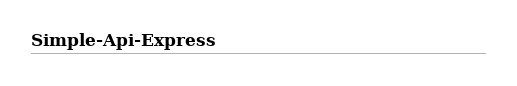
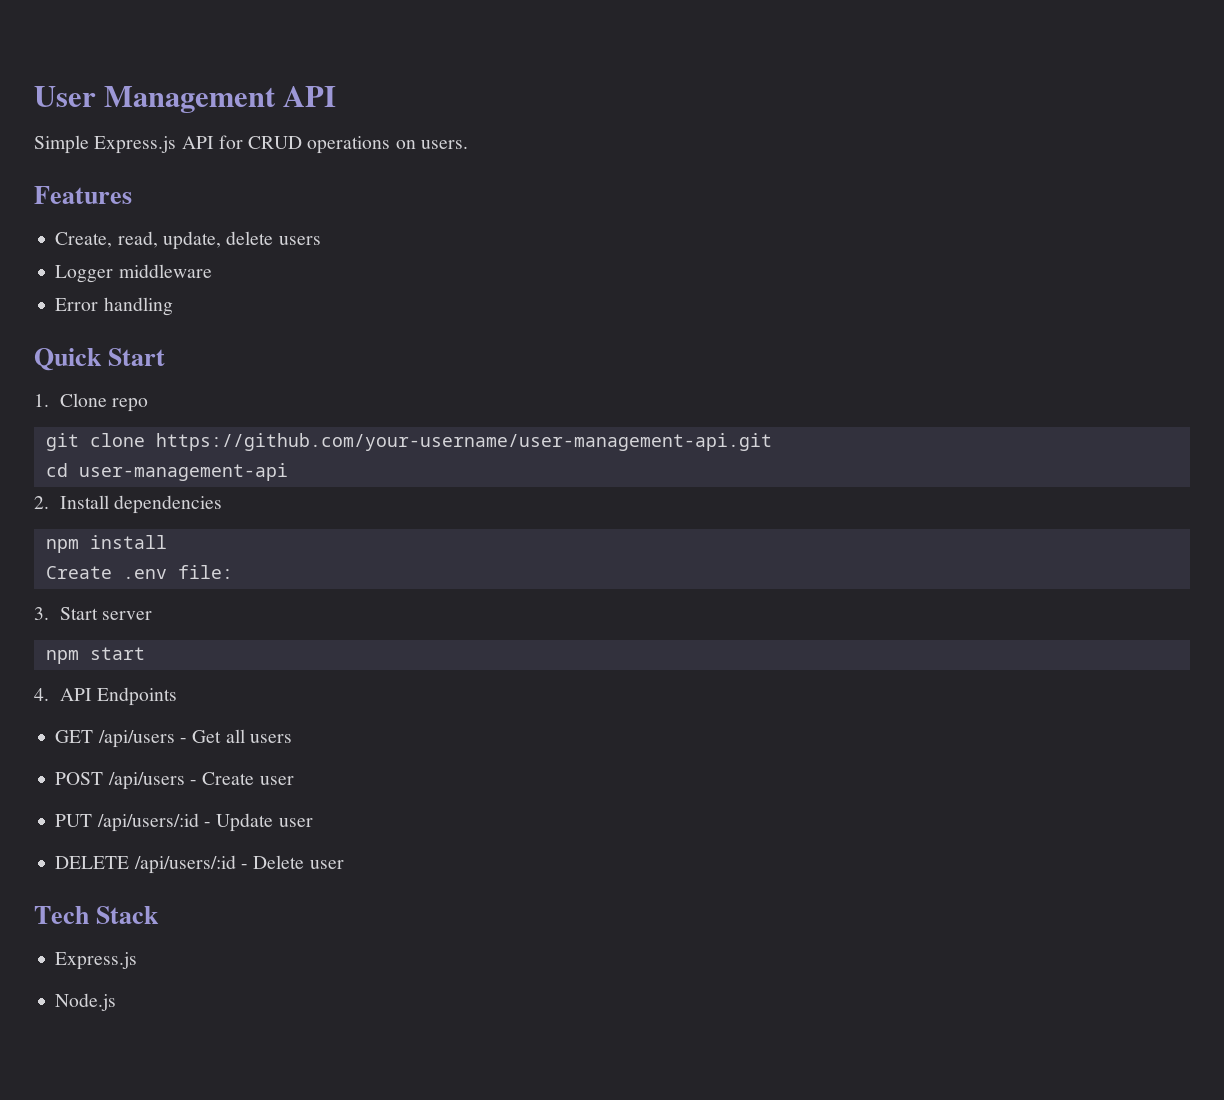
- Simple-Api-Express
+ User Management API
+ Simple Express.js API for CRUD operations on users.
+ Features
+ Create, read, update, delete users
+ Logger middleware
+ Error handling
+ Quick Start
+ 1. Clone repo
+ git clone https://github.com/your-username/user-management-api.git
+ cd user-management-api
+ 2. Install dependencies
+ npm install
+ Create .env file:
+ 3. Start server
+ npm start
+ 4. API Endpoints
+ GET /api/users - Get all users
+ POST /api/users - Create user
+ PUT /api/users/:id - Update user
+ DELETE /api/users/:id - Delete user
+ Tech Stack
+ Express.js
+ Node.js

